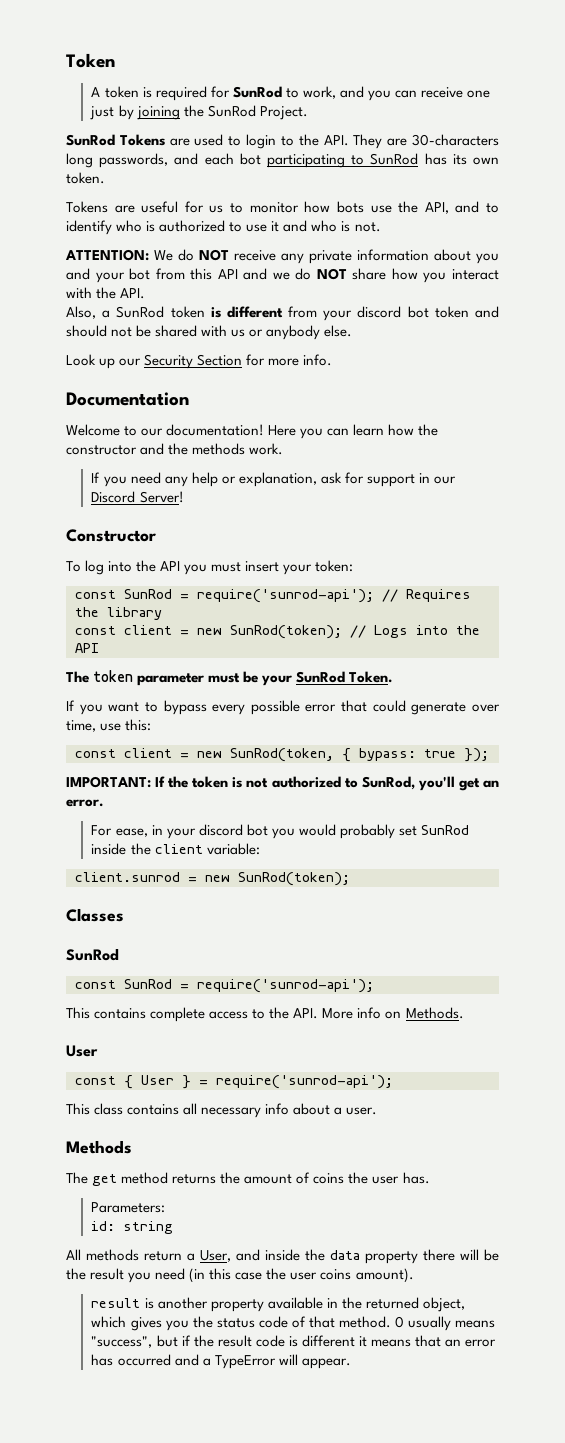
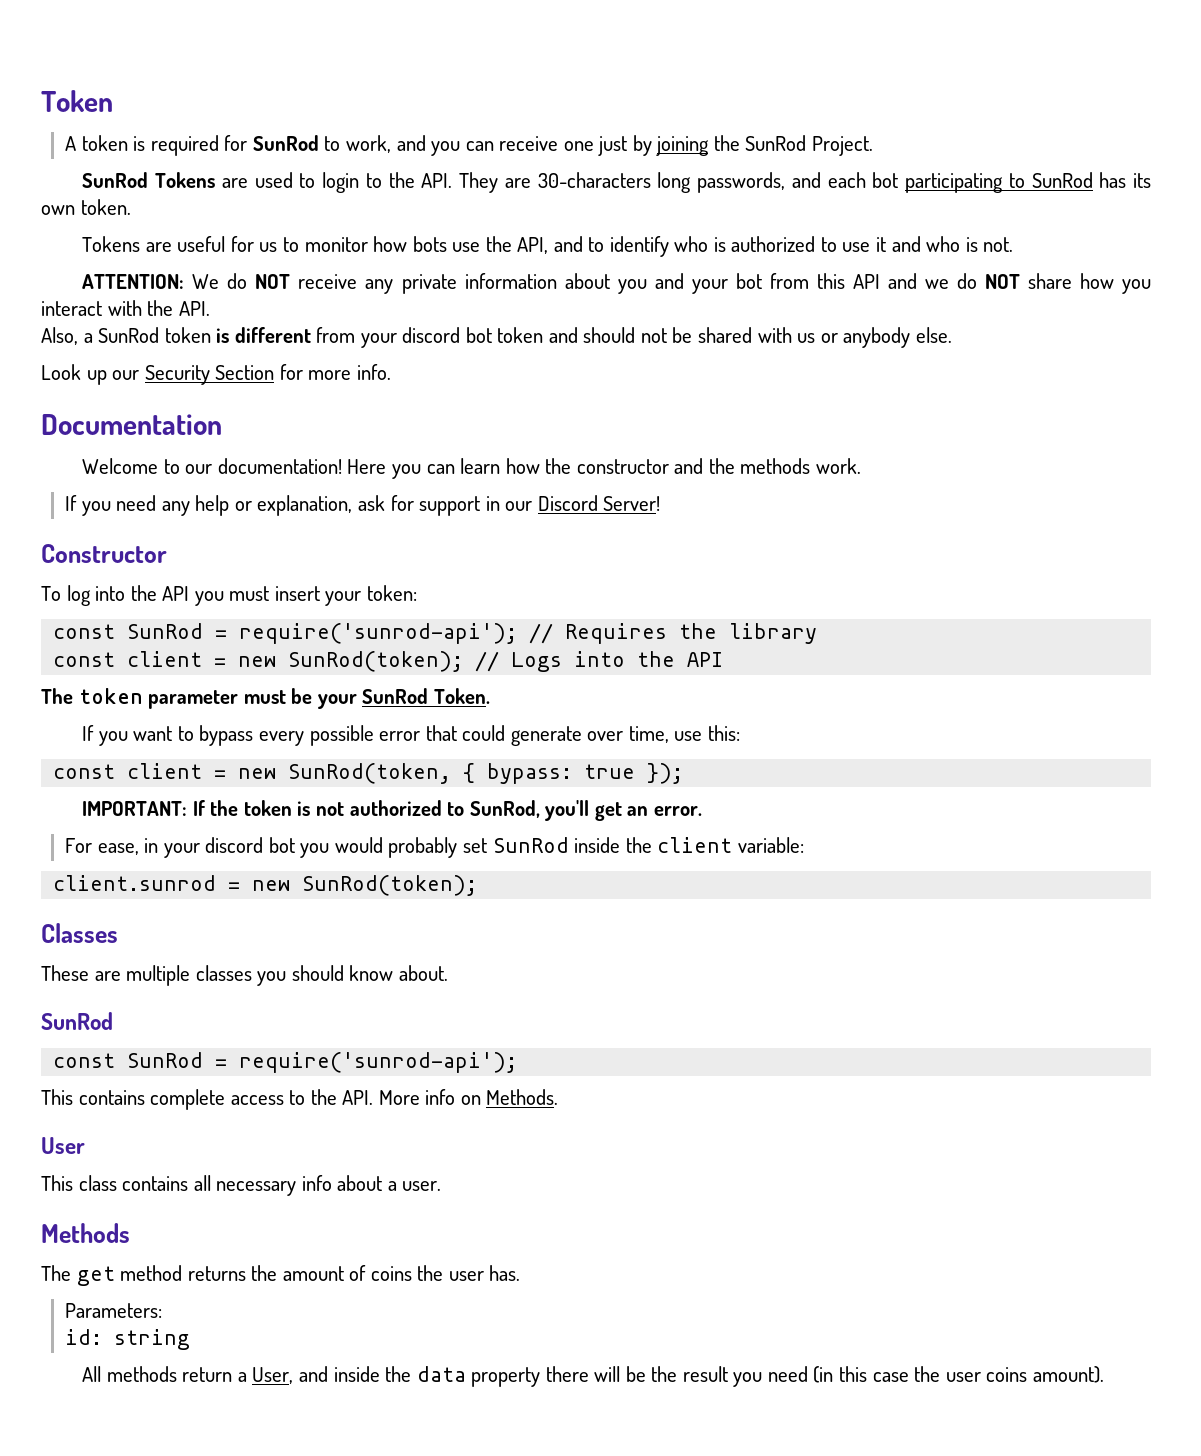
+ These are multiple classes you should know about.
- const { User } = require('sunrod-api');
- result is another property available in the returned object, which gives you the status code of that method. 0 usually means "success", but if the result code is different it means that an error has occurred and a TypeError will appear.

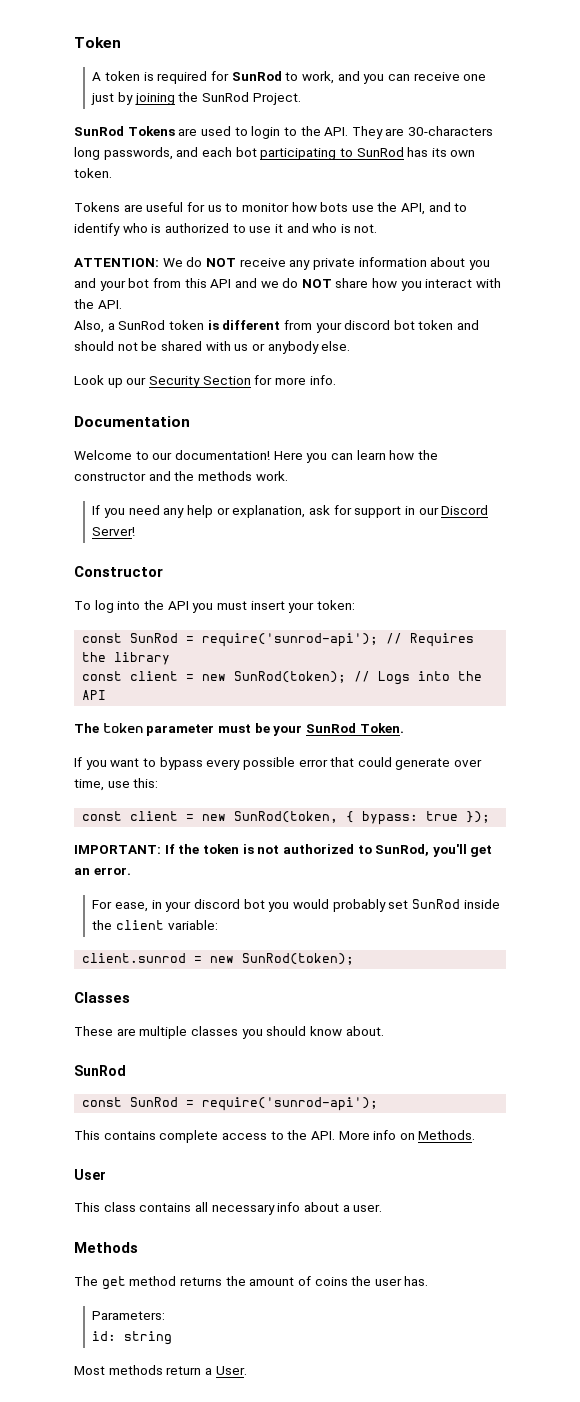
- All methods return a User, and inside the data property there will be the result you need (in this case the user coins amount).
+ Most methods return a User.

